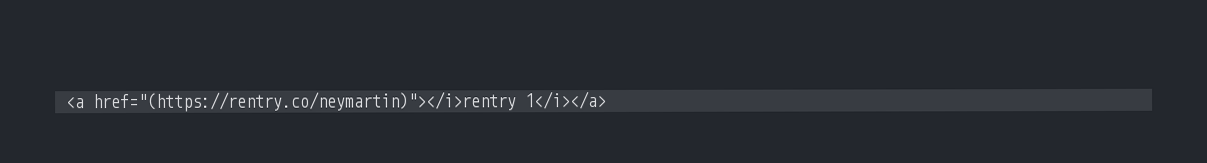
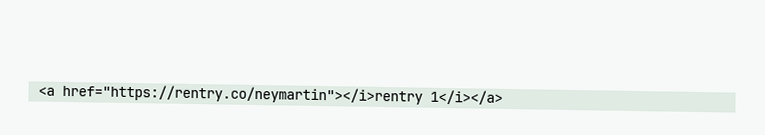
- <a href="(https://rentry.co/neymartin)"></i>rentry 1</i></a>
+ <a href="https://rentry.co/neymartin"></i>rentry 1</i></a>

